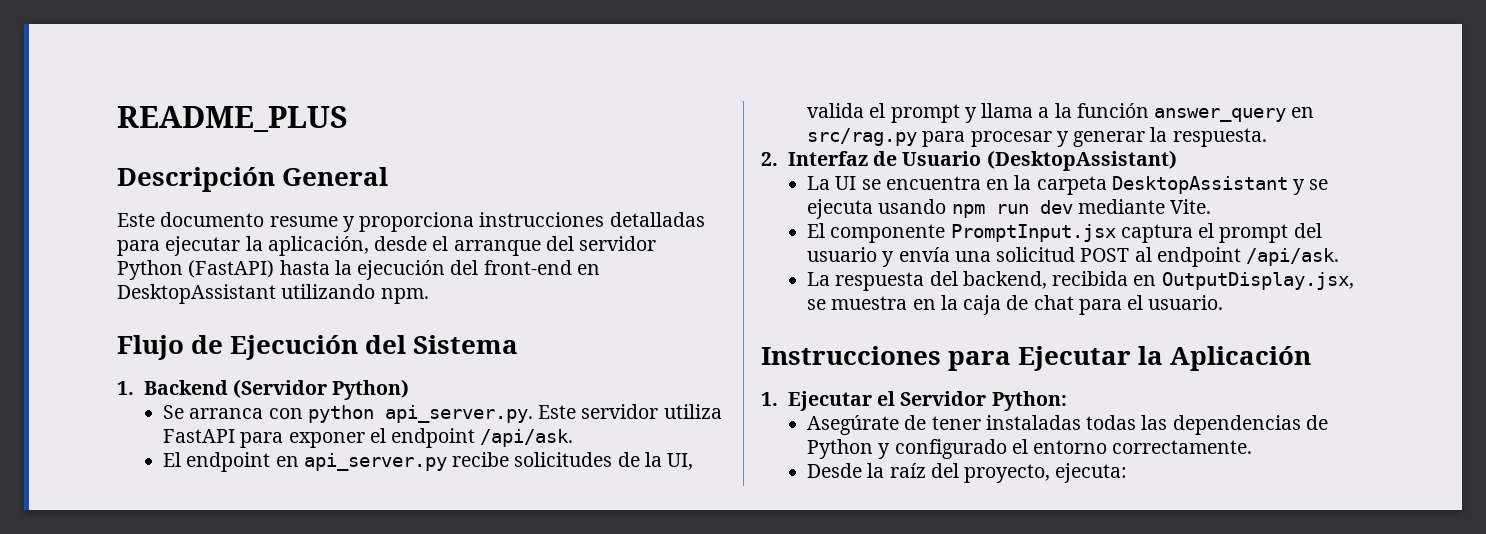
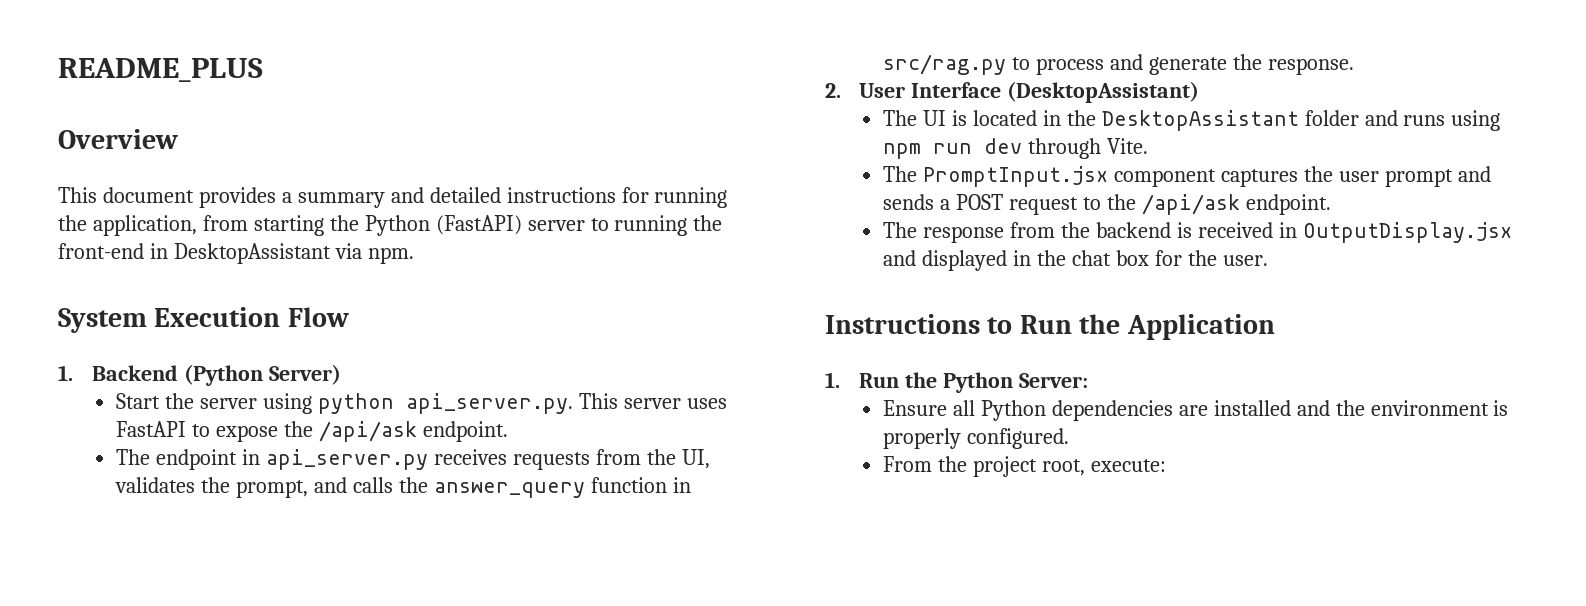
- Descripción General
- Este documento resume y proporciona instrucciones detalladas para ejecutar la aplicación, desde el arranque del servidor Python (FastAPI) hasta la ejecución del front-end en DesktopAssistant utilizando npm.
- Flujo de Ejecución del Sistema
- 1. Backend (Servidor Python)
- Se arranca con python api_server.py. Este servidor utiliza FastAPI para exponer el endpoint /api/ask.
- El endpoint en api_server.py recibe solicitudes de la UI, valida el prompt y llama a la función answer_query en src/rag.py para procesar y generar la respuesta.
- 2. Interfaz de Usuario (DesktopAssistant)
- La UI se encuentra en la carpeta DesktopAssistant y se ejecuta usando npm run dev mediante Vite.
+ Overview
+ This document provides a summary and detailed instructions for running the application, from starting the Python (FastAPI) server to running the front-end in DesktopAssistant via npm.
+ System Execution Flow
+ 1. Backend (Python Server)
+ Start the server using python api_server.py. This server uses FastAPI to expose the /api/ask endpoint.
+ The endpoint in api_server.py receives requests from the UI, validates the prompt, and calls the answer_query function in src/rag.py to process and generate the response.
+ 2. User Interface (DesktopAssistant)
+ The UI is located in the DesktopAssistant folder and runs using npm run dev through Vite.
- El componente PromptInput.jsx captura el prompt del usuario y envía una solicitud POST al endpoint /api/ask.
- La respuesta del backend, recibida en OutputDisplay.jsx, se muestra en la caja de chat para el usuario.
- Instrucciones para Ejecutar la Aplicación
- 1. Ejecutar el Servidor Python:
- Asegúrate de tener instaladas todas las dependencias de Python y configurado el entorno correctamente.
- Desde la raíz del proyecto, ejecuta:
+ The PromptInput.jsx component captures the user prompt and sends a POST request to the /api/ask endpoint.
+ The response from the backend is received in OutputDisplay.jsx and displayed in the chat box for the user.
+ Instructions to Run the Application
+ 1. Run the Python Server:
+ Ensure all Python dependencies are installed and the environment is properly configured.
+ From the project root, execute:

